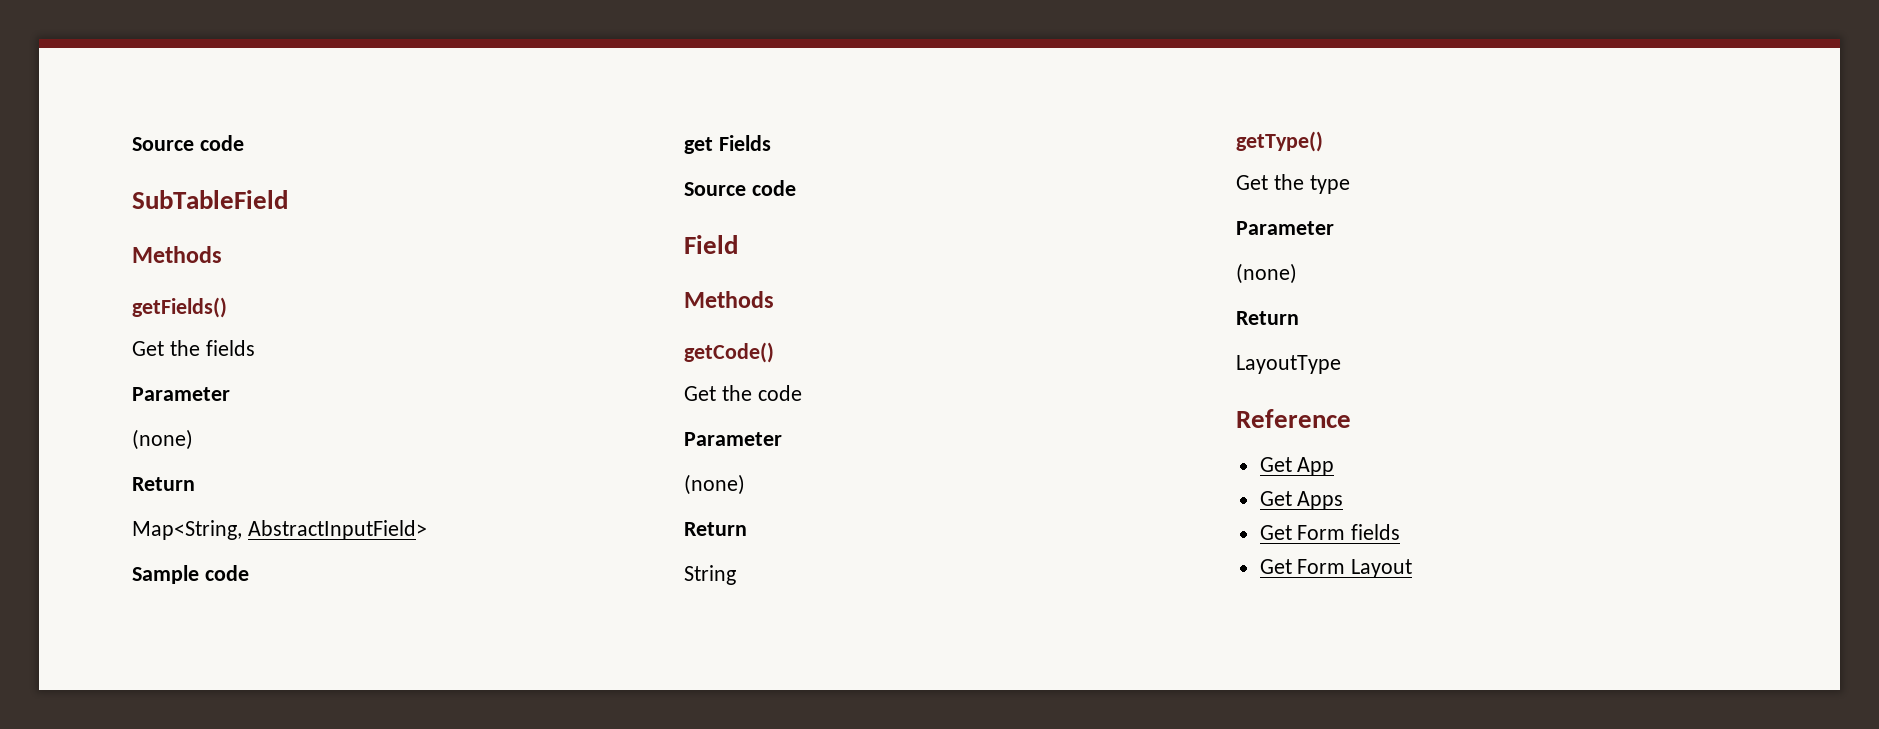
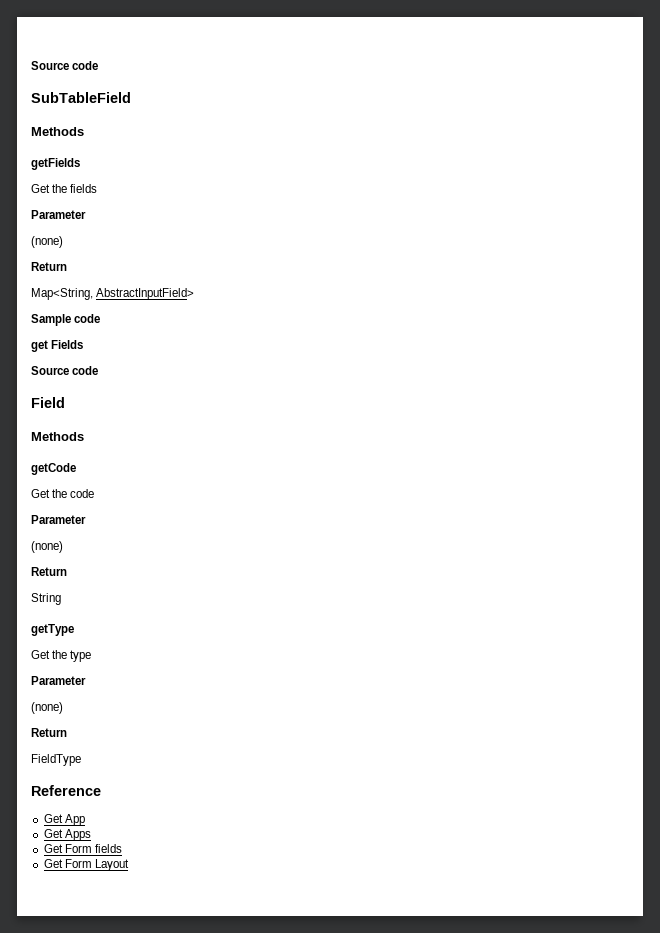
- getFields()
+ getFields
- getCode()
+ getCode
- getType()
+ getType
- LayoutType
+ FieldType

